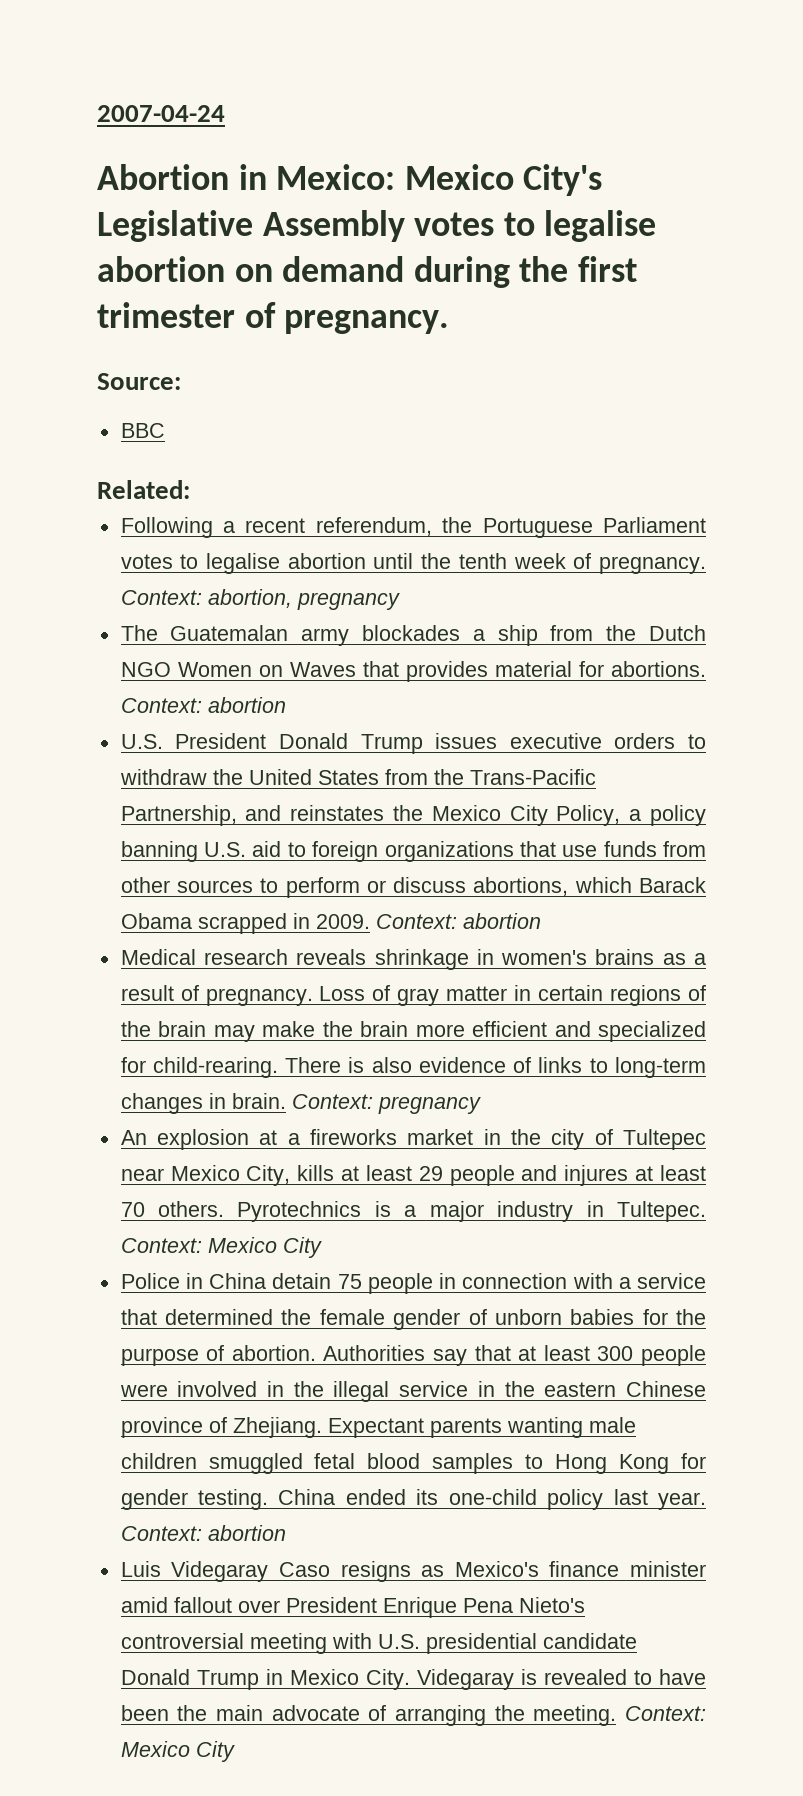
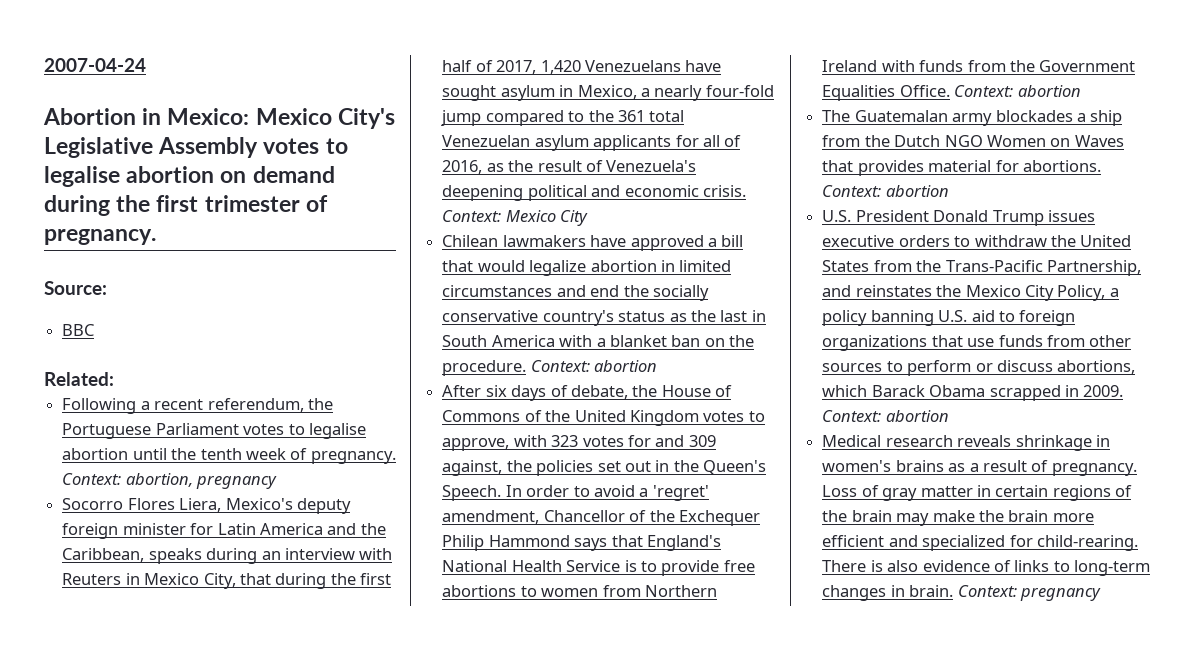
+ Socorro Flores Liera, Mexico's deputy foreign minister for Latin America and the Caribbean, speaks during an interview with Reuters in Mexico City, that during the first half of 2017, 1,420 Venezuelans have sought asylum in Mexico, a nearly four-fold jump compared to the 361 total Venezuelan asylum applicants for all of 2016, as the result of Venezuela's deepening political and economic crisis. Context: Mexico City
+ Chilean lawmakers have approved a bill that would legalize abortion in limited circumstances and end the socially conservative country's status as the last in South America with a blanket ban on the procedure. Context: abortion
+ After six days of debate, the House of Commons of the United Kingdom votes to approve, with 323 votes for and 309 against, the policies set out in the Queen's Speech. In order to avoid a 'regret' amendment, Chancellor of the Exchequer Philip Hammond says that England's National Health Service is to provide free abortions to women from Northern Ireland with funds from the Government Equalities Office. Context: abortion
- An explosion at a fireworks market in the city of Tultepec near Mexico City, kills at least 29 people and injures at least 70 others. Pyrotechnics is a major industry in Tultepec. Context: Mexico City
- Police in China detain 75 people in connection with a service that determined the female gender of unborn babies for the purpose of abortion. Authorities say that at least 300 people were involved in the illegal service in the eastern Chinese province of Zhejiang. Expectant parents wanting male children smuggled fetal blood samples to Hong Kong for gender testing. China ended its one-child policy last year. Context: abortion
- Luis Videgaray Caso resigns as Mexico's finance minister amid fallout over President Enrique Pena Nieto's controversial meeting with U.S. presidential candidate Donald Trump in Mexico City. Videgaray is revealed to have been the main advocate of arranging the meeting. Context: Mexico City

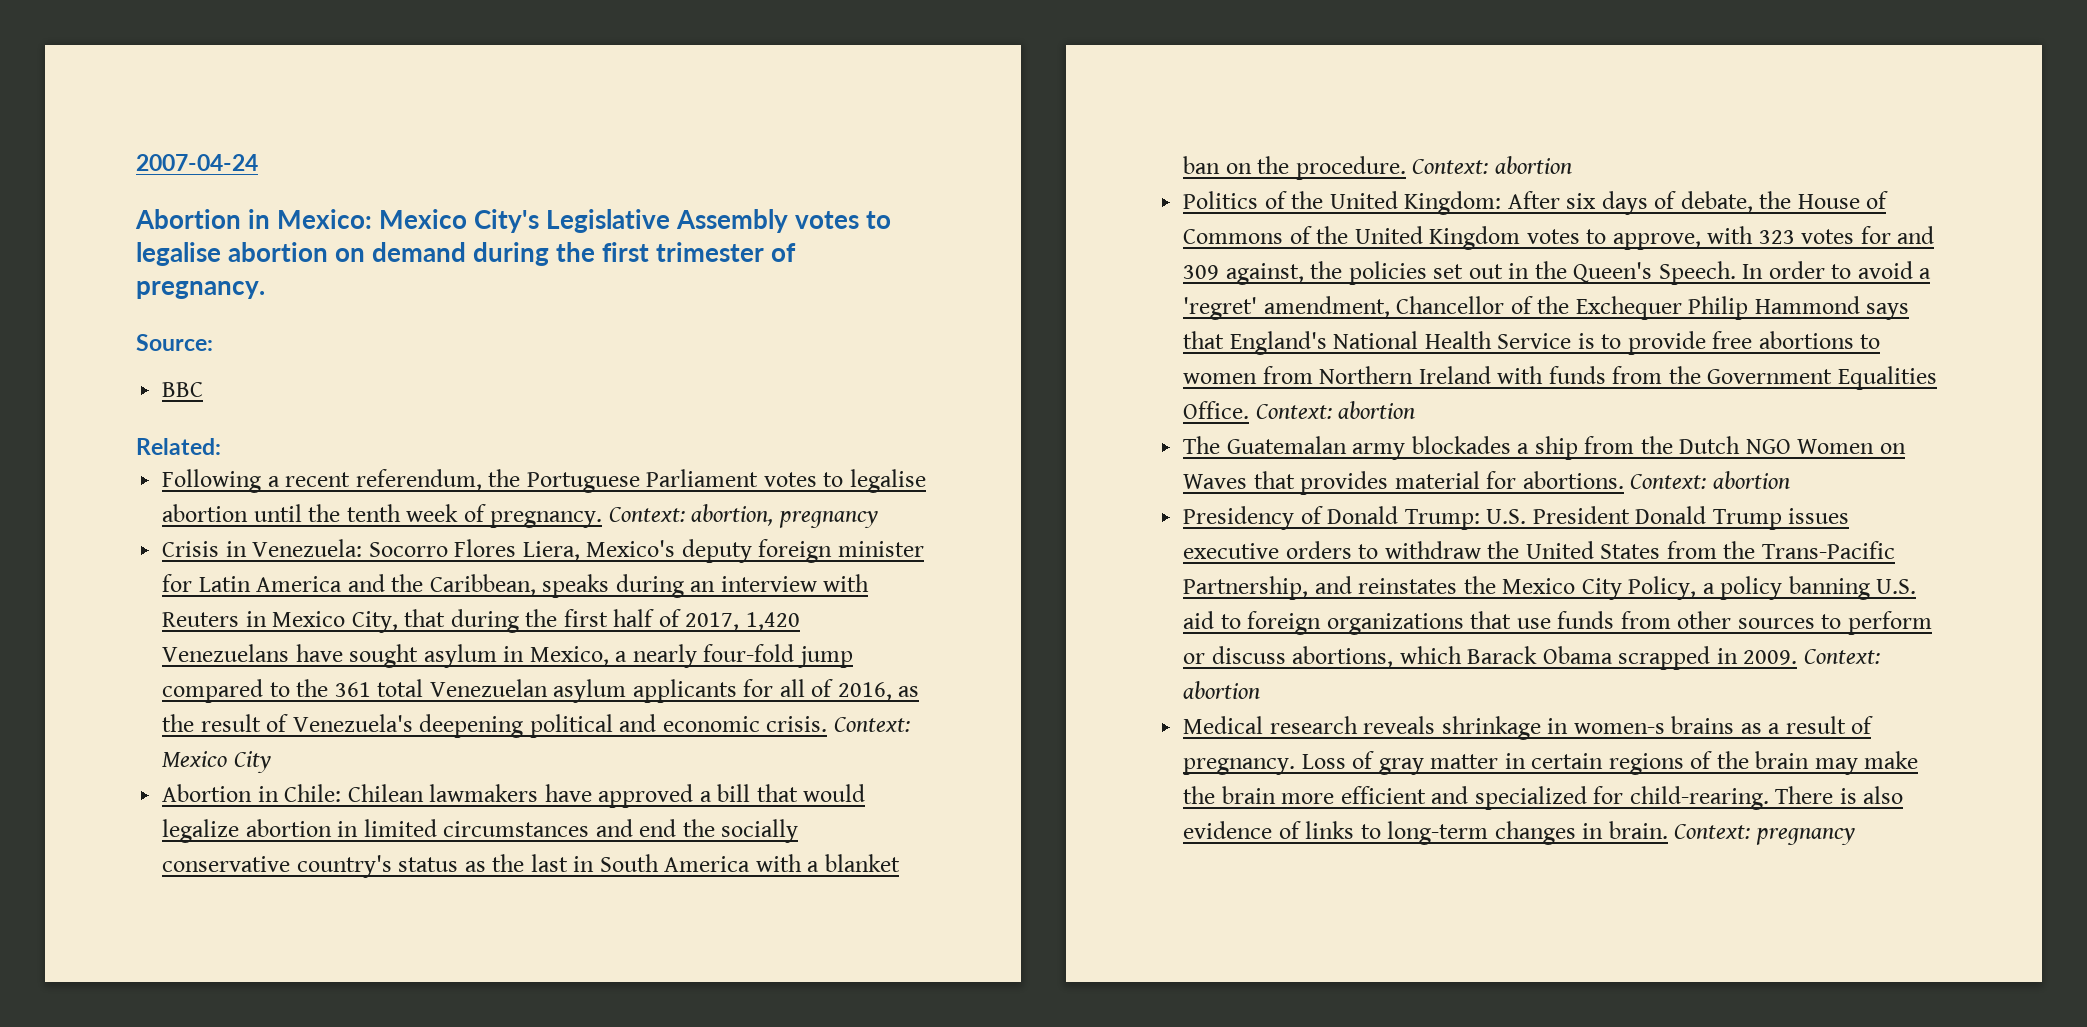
+ Crisis in Venezuela:
- Chilean lawmakers have approved a bill that would legalize abortion in limited circumstances and end the socially conservative country's status as the last in South America with a blanket ban on the procedure.
+ Abortion in Chile: Chilean lawmakers have approved a bill that would legalize abortion in limited circumstances and end the socially conservative country's status as the last in South America with a blanket ban on the procedure.
- After six days of debate, the House of Commons of the United Kingdom votes to approve, with 323 votes for and 309 against, the policies set out in the Queen's Speech.
+ Politics of the United Kingdom: After six days of debate, the House of Commons of the United Kingdom votes to approve, with 323 votes for and 309 against, the policies set out in the Queen's Speech.
- U.S. President Donald Trump issues executive orders to withdraw the United States from the Trans-Pacific Partnership, and reinstates the Mexico City Policy, a policy banning U.S. aid to foreign organizations that use funds from other sources to perform or discuss abortions, which Barack Obama scrapped in 2009.
+ Presidency of Donald Trump: U.S. President Donald Trump issues executive orders to withdraw the United States from the Trans-Pacific Partnership, and reinstates the Mexico City Policy, a policy banning U.S. aid to foreign organizations that use funds from other sources to perform or discuss abortions, which Barack Obama scrapped in 2009.
- Medical research reveals shrinkage in women's brains as a result of pregnancy.
+ Medical research reveals shrinkage in women-s brains as a result of pregnancy.

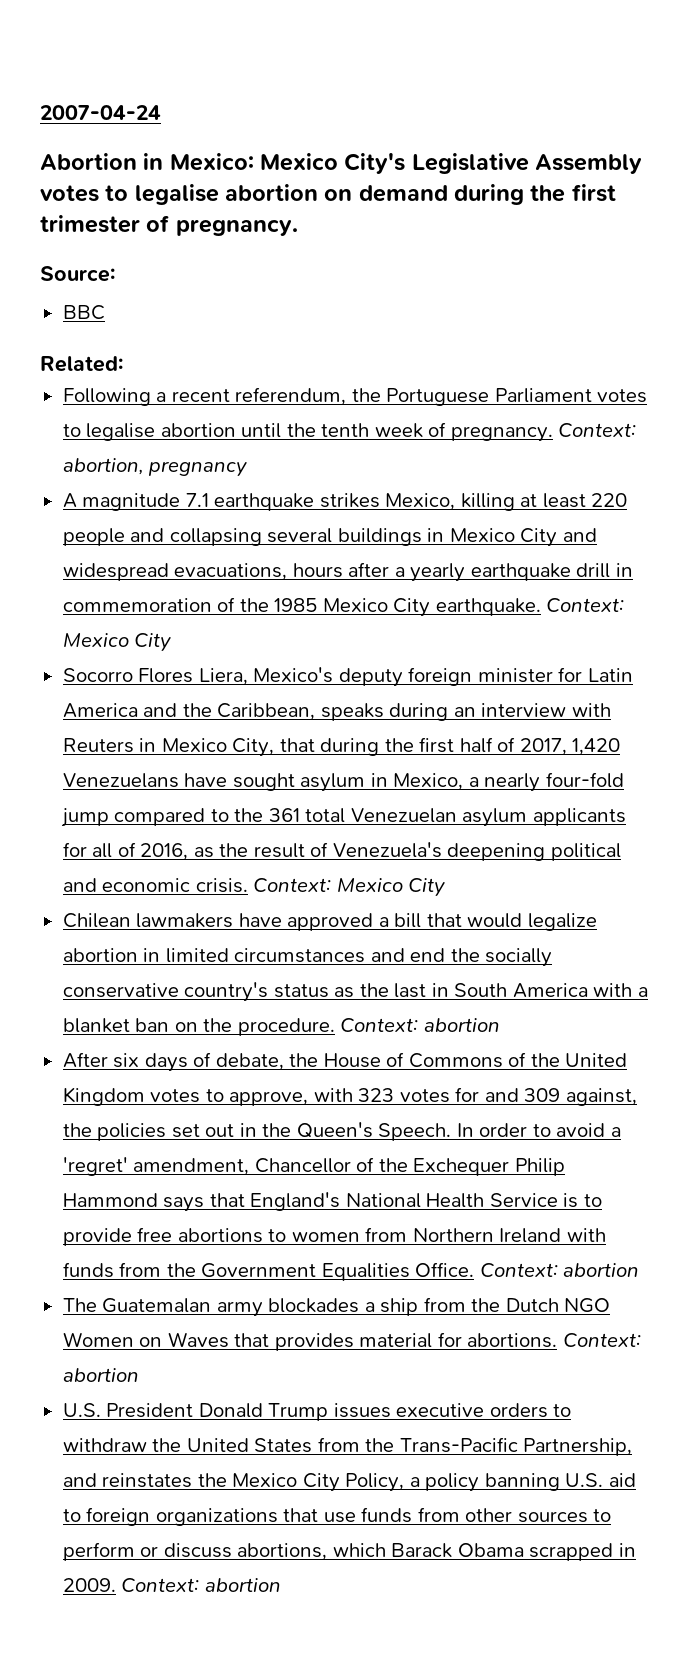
- Crisis in Venezuela: Socorro Flores Liera, Mexico's deputy foreign minister for Latin America and the Caribbean, speaks during an interview with Reuters in Mexico City, that during the first half of 2017, 1,420 Venezuelans have sought asylum in Mexico, a nearly four-fold jump compared to the 361 total Venezuelan asylum applicants for all of 2016, as the result of Venezuela's deepening political and economic crisis.
+ A magnitude 7.1 earthquake strikes Mexico, killing at least 220 people and collapsing several buildings in Mexico City and widespread evacuations, hours after a yearly earthquake drill in commemoration of the 1985 Mexico City earthquake. Context: Mexico City
+ Socorro Flores Liera, Mexico's deputy foreign minister for Latin America and the Caribbean, speaks during an interview with Reuters in Mexico City, that during the first half of 2017, 1,420 Venezuelans have sought asylum in Mexico, a nearly four-fold jump compared to the 361 total Venezuelan asylum applicants for all of 2016, as the result of Venezuela's deepening political and economic crisis.
- Abortion in Chile: Chilean lawmakers have approved a bill that would legalize abortion in limited circumstances and end the socially conservative country's status as the last in South America with a blanket ban on the procedure.
+ Chilean lawmakers have approved a bill that would legalize abortion in limited circumstances and end the socially conservative country's status as the last in South America with a blanket ban on the procedure.
- Politics of the United Kingdom: After six days of debate, the House of Commons of the United Kingdom votes to approve, with 323 votes for and 309 against, the policies set out in the Queen's Speech.
+ After six days of debate, the House of Commons of the United Kingdom votes to approve, with 323 votes for and 309 against, the policies set out in the Queen's Speech.
- Presidency of Donald Trump: U.S. President Donald Trump issues executive orders to withdraw the United States from the Trans-Pacific Partnership, and reinstates the Mexico City Policy, a policy banning U.S. aid to foreign organizations that use funds from other sources to perform or discuss abortions, which Barack Obama scrapped in 2009.
+ U.S. President Donald Trump issues executive orders to withdraw the United States from the Trans-Pacific Partnership, and reinstates the Mexico City Policy, a policy banning U.S. aid to foreign organizations that use funds from other sources to perform or discuss abortions, which Barack Obama scrapped in 2009.
- Medical research reveals shrinkage in women-s brains as a result of pregnancy. Loss of gray matter in certain regions of the brain may make the brain more efficient and specialized for child-rearing. There is also evidence of links to long-term changes in brain. Context: pregnancy

